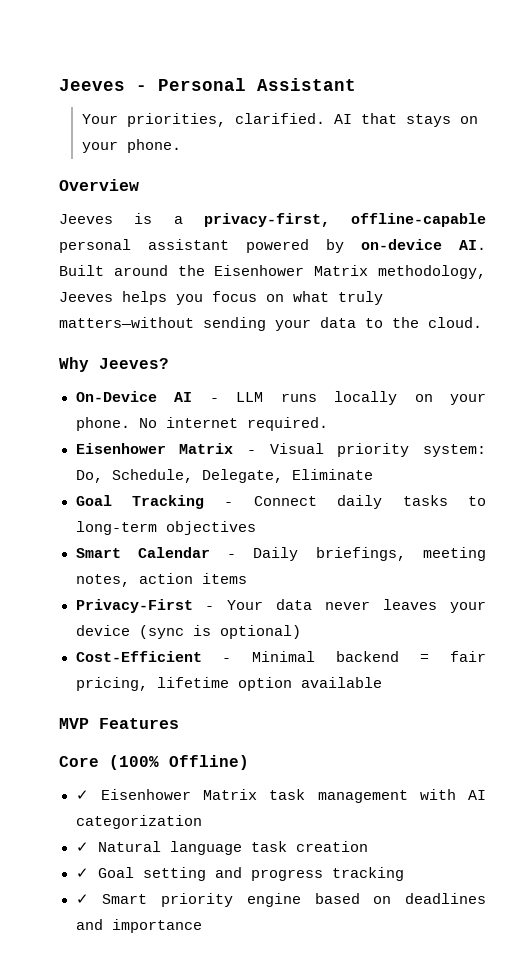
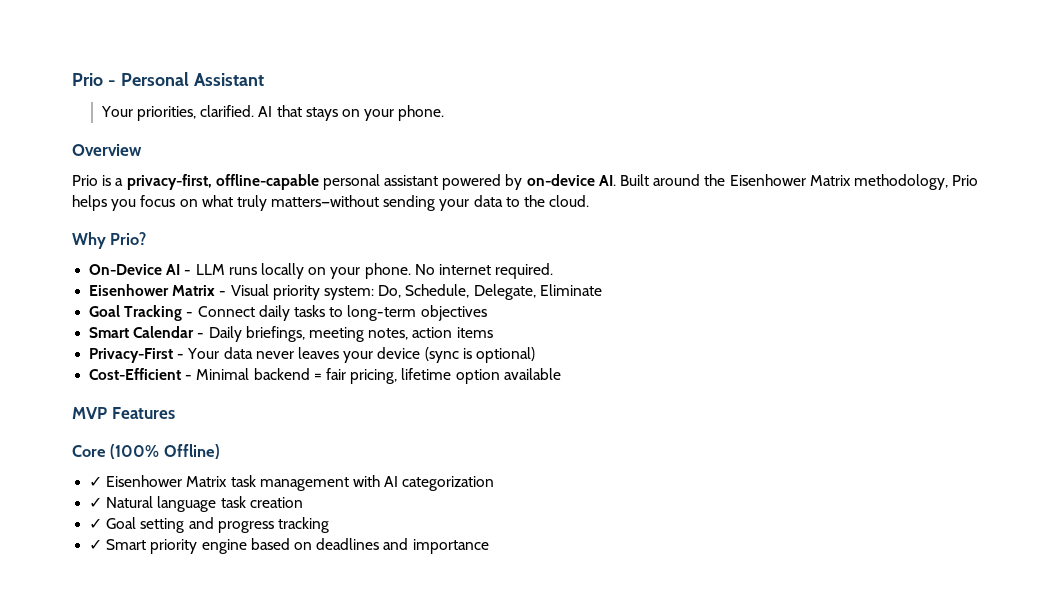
- Jeeves - Personal Assistant
+ Prio - Personal Assistant
- Jeeves is a privacy-first, offline-capable personal assistant powered by on-device AI. Built around the Eisenhower Matrix methodology, Jeeves helps you focus on what truly matters—without sending your data to the cloud.
+ Prio is a privacy-first, offline-capable personal assistant powered by on-device AI. Built around the Eisenhower Matrix methodology, Prio helps you focus on what truly matters—without sending your data to the cloud.
- Why Jeeves?
+ Why Prio?

